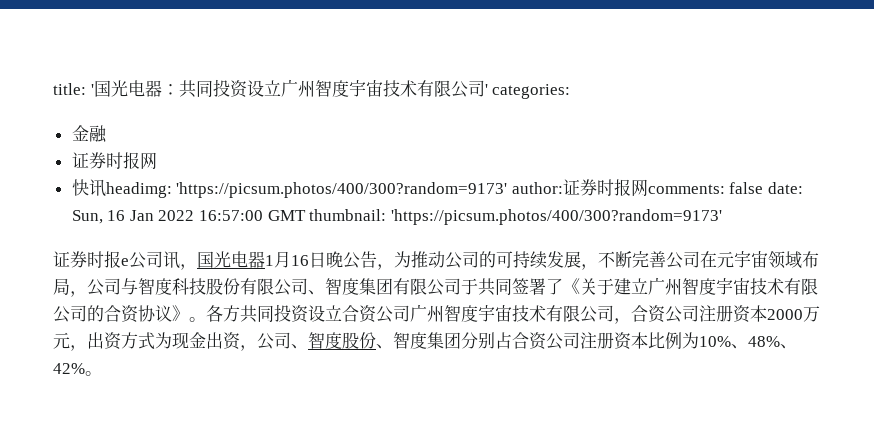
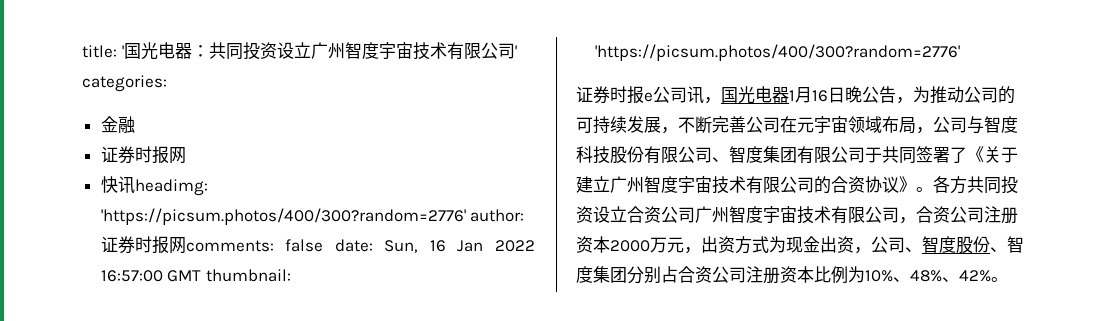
- 快讯headimg: 'https://picsum.photos/400/300?random=9173' author:证券时报网comments: false date: Sun, 16 Jan 2022 16:57:00 GMT thumbnail: 'https://picsum.photos/400/300?random=9173'
+ 快讯headimg: 'https://picsum.photos/400/300?random=2776' author:证券时报网comments: false date: Sun, 16 Jan 2022 16:57:00 GMT thumbnail: 'https://picsum.photos/400/300?random=2776'

